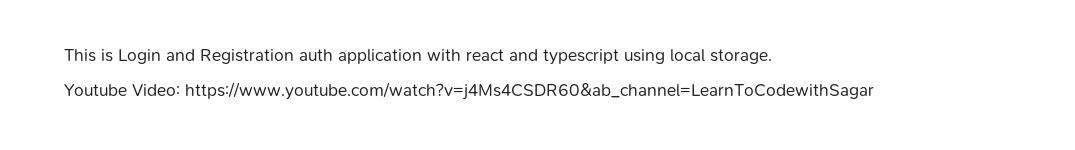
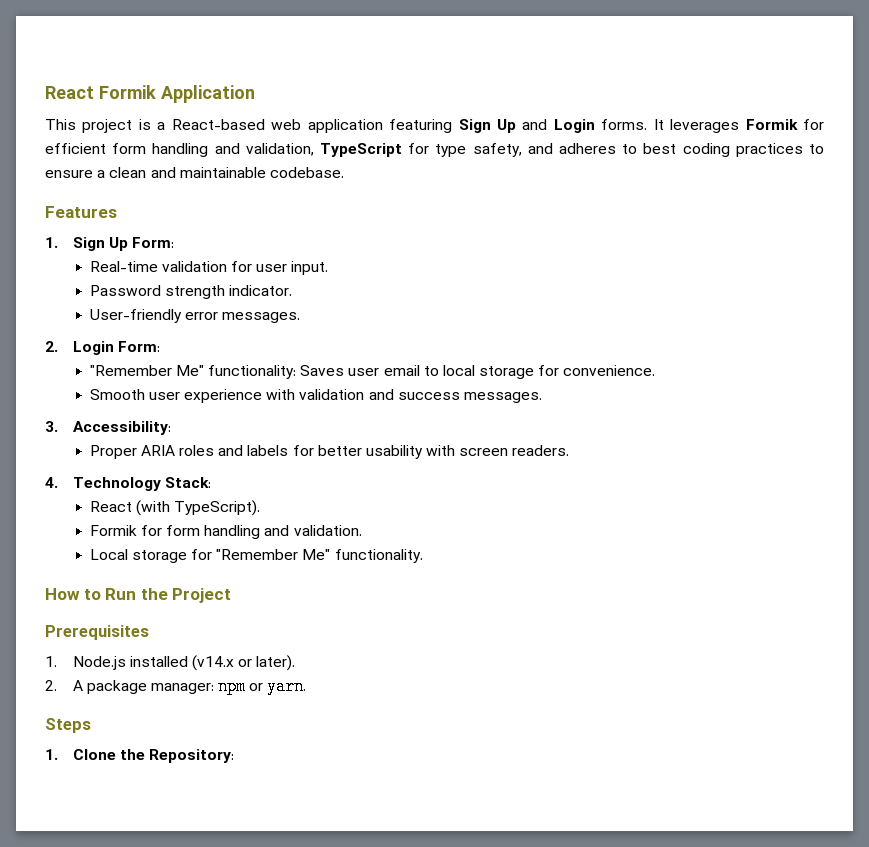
- This is Login and Registration auth application with react and typescript using local storage.
- Youtube Video: https://www.youtube.com/watch?v=j4Ms4CSDR60&ab_channel=LearnToCodewithSagar
+ React Formik Application
+ This project is a React-based web application featuring Sign Up and Login forms. It leverages Formik for efficient form handling and validation, TypeScript for type safety, and adheres to best coding practices to ensure a clean and maintainable codebase.
+ Features
+ 1. Sign Up Form:
+ Real-time validation for user input.
+ Password strength indicator.
+ User-friendly error messages.
+ 2. Login Form:
+ "Remember Me" functionality: Saves user email to local storage for convenience.
+ Smooth user experience with validation and success messages.
+ 3. Accessibility:
+ Proper ARIA roles and labels for better usability with screen readers.
+ 4. Technology Stack:
+ React (with TypeScript).
+ Formik for form handling and validation.
+ Local storage for "Remember Me" functionality.
+ How to Run the Project
+ Prerequisites
+ 1. Node.js installed (v14.x or later).
+ 2. A package manager: npm or yarn.
+ Steps
+ 1. Clone the Repository:

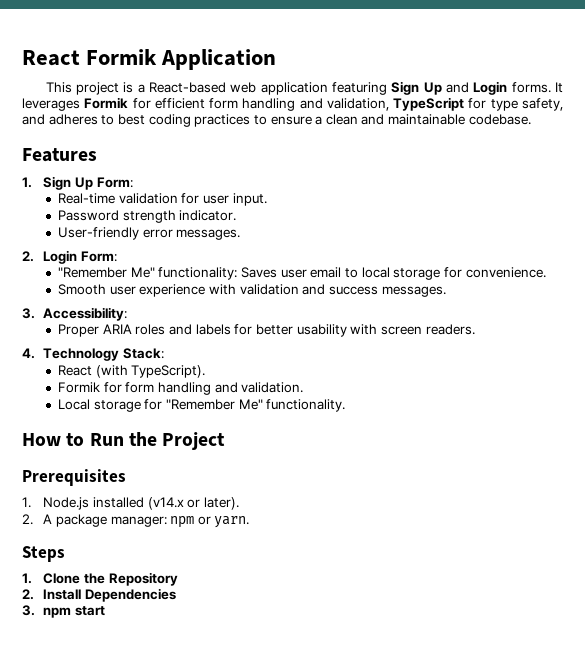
- 1. Clone the Repository:
+ 1. Clone the Repository
+ 2. Install Dependencies
+ 3. npm start

